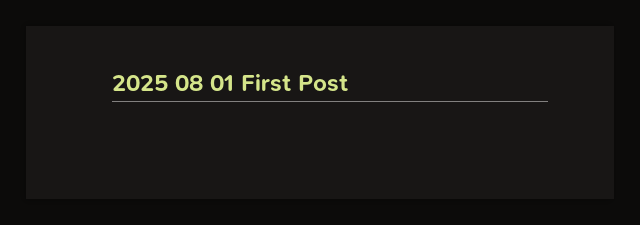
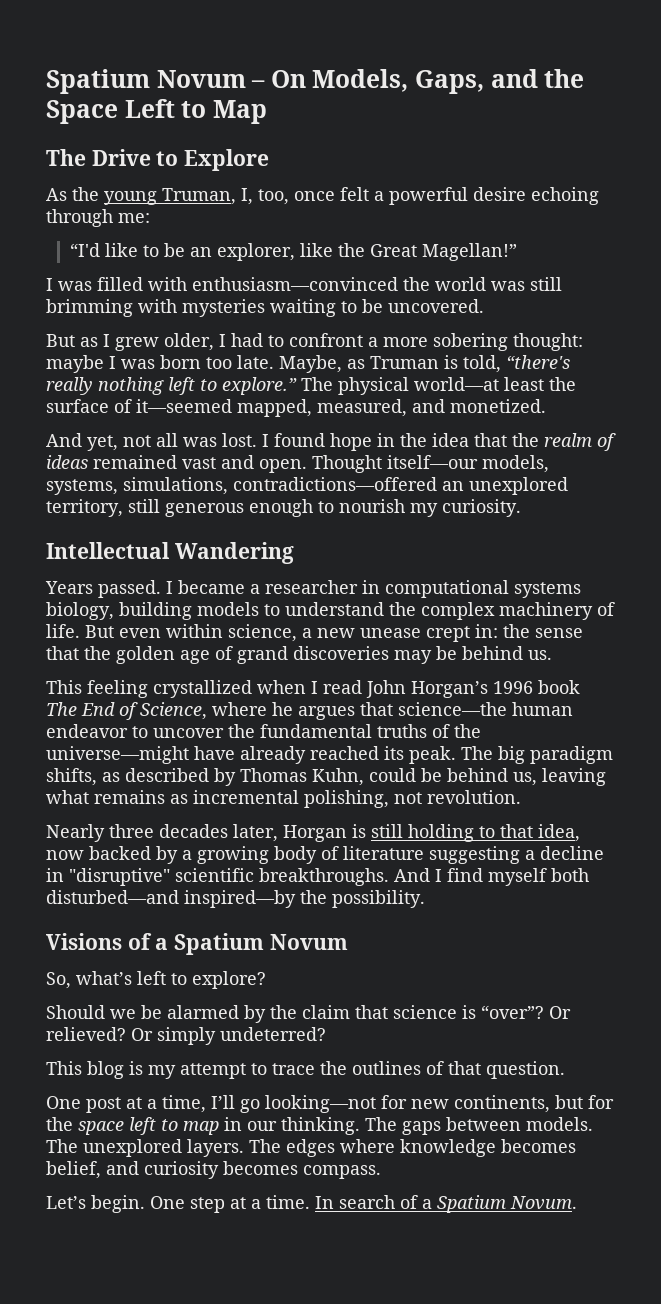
- 2025 08 01 First Post
+ Spatium Novum – On Models, Gaps, and the Space Left to Map
+ The Drive to Explore
+ As the young Truman, I, too, once felt a powerful desire echoing through me:
+ “I'd like to be an explorer, like the Great Magellan!”
+ I was filled with enthusiasm—convinced the world was still brimming with mysteries waiting to be uncovered.
+ But as I grew older, I had to confront a more sobering thought: maybe I was born too late. Maybe, as Truman is told, “there's really nothing left to explore.” The physical world—at least the surface of it—seemed mapped, measured, and monetized.
+ And yet, not all was lost. I found hope in the idea that the realm of ideas remained vast and open. Thought itself—our models, systems, simulations, contradictions—offered an unexplored territory, still generous enough to nourish my curiosity.
+ Intellectual Wandering
+ Years passed. I became a researcher in computational systems biology, building models to understand the complex machinery of life. But even within science, a new unease crept in: the sense that the golden age of grand discoveries may be behind us.
+ This feeling crystallized when I read John Horgan’s 1996 book The End of Science, where he argues that science—the human endeavor to uncover the fundamental truths of the universe—might have already reached its peak. The big paradigm shifts, as described by Thomas Kuhn, could be behind us, leaving what remains as incremental polishing, not revolution.
+ Nearly three decades later, Horgan is still holding to that idea, now backed by a growing body of literature suggesting a decline in "disruptive" scientific breakthroughs. And I find myself both disturbed—and inspired—by the possibility.
+ Visions of a Spatium Novum
+ So, what’s left to explore?
+ Should we be alarmed by the claim that science is “over”? Or relieved? Or simply undeterred?
+ This blog is my attempt to trace the outlines of that question.
+ One post at a time, I’ll go looking—not for new continents, but for the space left to map in our thinking. The gaps between models. The unexplored layers. The edges where knowledge becomes belief, and curiosity becomes compass.
+ Let’s begin. One step at a time. In search of a Spatium Novum.

